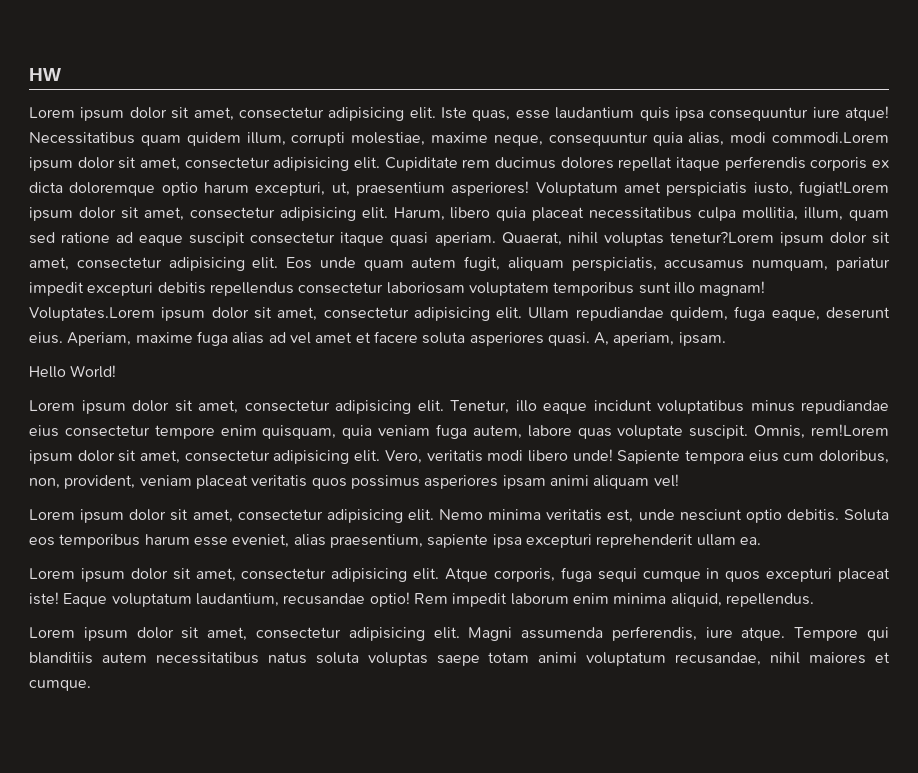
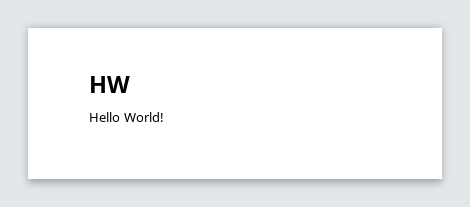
- Lorem ipsum dolor sit amet, consectetur adipisicing elit. Iste quas, esse laudantium quis ipsa consequuntur iure atque! Necessitatibus quam quidem illum, corrupti molestiae, maxime neque, consequuntur quia alias, modi commodi.Lorem ipsum dolor sit amet, consectetur adipisicing elit. Cupiditate rem ducimus dolores repellat itaque perferendis corporis ex dicta doloremque optio harum excepturi, ut, praesentium asperiores! Voluptatum amet perspiciatis iusto, fugiat!Lorem ipsum dolor sit amet, consectetur adipisicing elit. Harum, libero quia placeat necessitatibus culpa mollitia, illum, quam sed ratione ad eaque suscipit consectetur itaque quasi aperiam. Quaerat, nihil voluptas tenetur?Lorem ipsum dolor sit amet, consectetur adipisicing elit. Eos unde quam autem fugit, aliquam perspiciatis, accusamus numquam, pariatur impedit excepturi debitis repellendus consectetur laboriosam voluptatem temporibus sunt illo magnam! Voluptates.Lorem ipsum dolor sit amet, consectetur adipisicing elit. Ullam repudiandae quidem, fuga eaque, deserunt eius. Aperiam, maxime fuga alias ad vel amet et facere soluta asperiores quasi. A, aperiam, ipsam.
  Hello World!
- Lorem ipsum dolor sit amet, consectetur adipisicing elit. Tenetur, illo eaque incidunt voluptatibus minus repudiandae eius consectetur tempore enim quisquam, quia veniam fuga autem, labore quas voluptate suscipit. Omnis, rem!Lorem ipsum dolor sit amet, consectetur adipisicing elit. Vero, veritatis modi libero unde! Sapiente tempora eius cum doloribus, non, provident, veniam placeat veritatis quos possimus asperiores ipsam animi aliquam vel!
- Lorem ipsum dolor sit amet, consectetur adipisicing elit. Nemo minima veritatis est, unde nesciunt optio debitis. Soluta eos temporibus harum esse eveniet, alias praesentium, sapiente ipsa excepturi reprehenderit ullam ea.
- Lorem ipsum dolor sit amet, consectetur adipisicing elit. Atque corporis, fuga sequi cumque in quos excepturi placeat iste! Eaque voluptatum laudantium, recusandae optio! Rem impedit laborum enim minima aliquid, repellendus.
- Lorem ipsum dolor sit amet, consectetur adipisicing elit. Magni assumenda perferendis, iure atque. Tempore qui blanditiis autem necessitatibus natus soluta voluptas saepe totam animi voluptatum recusandae, nihil maiores et cumque.

